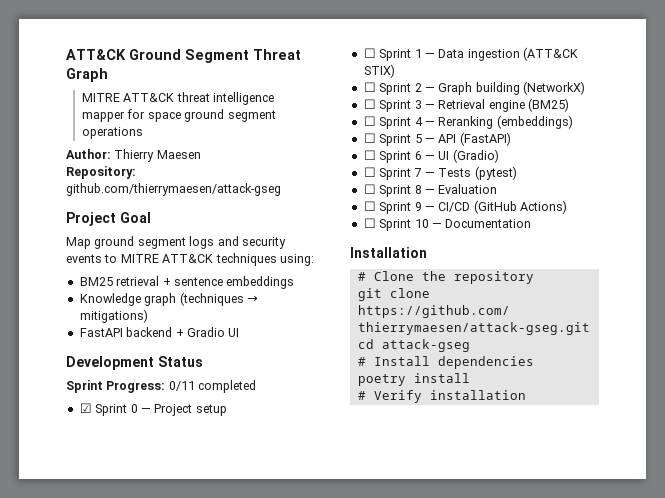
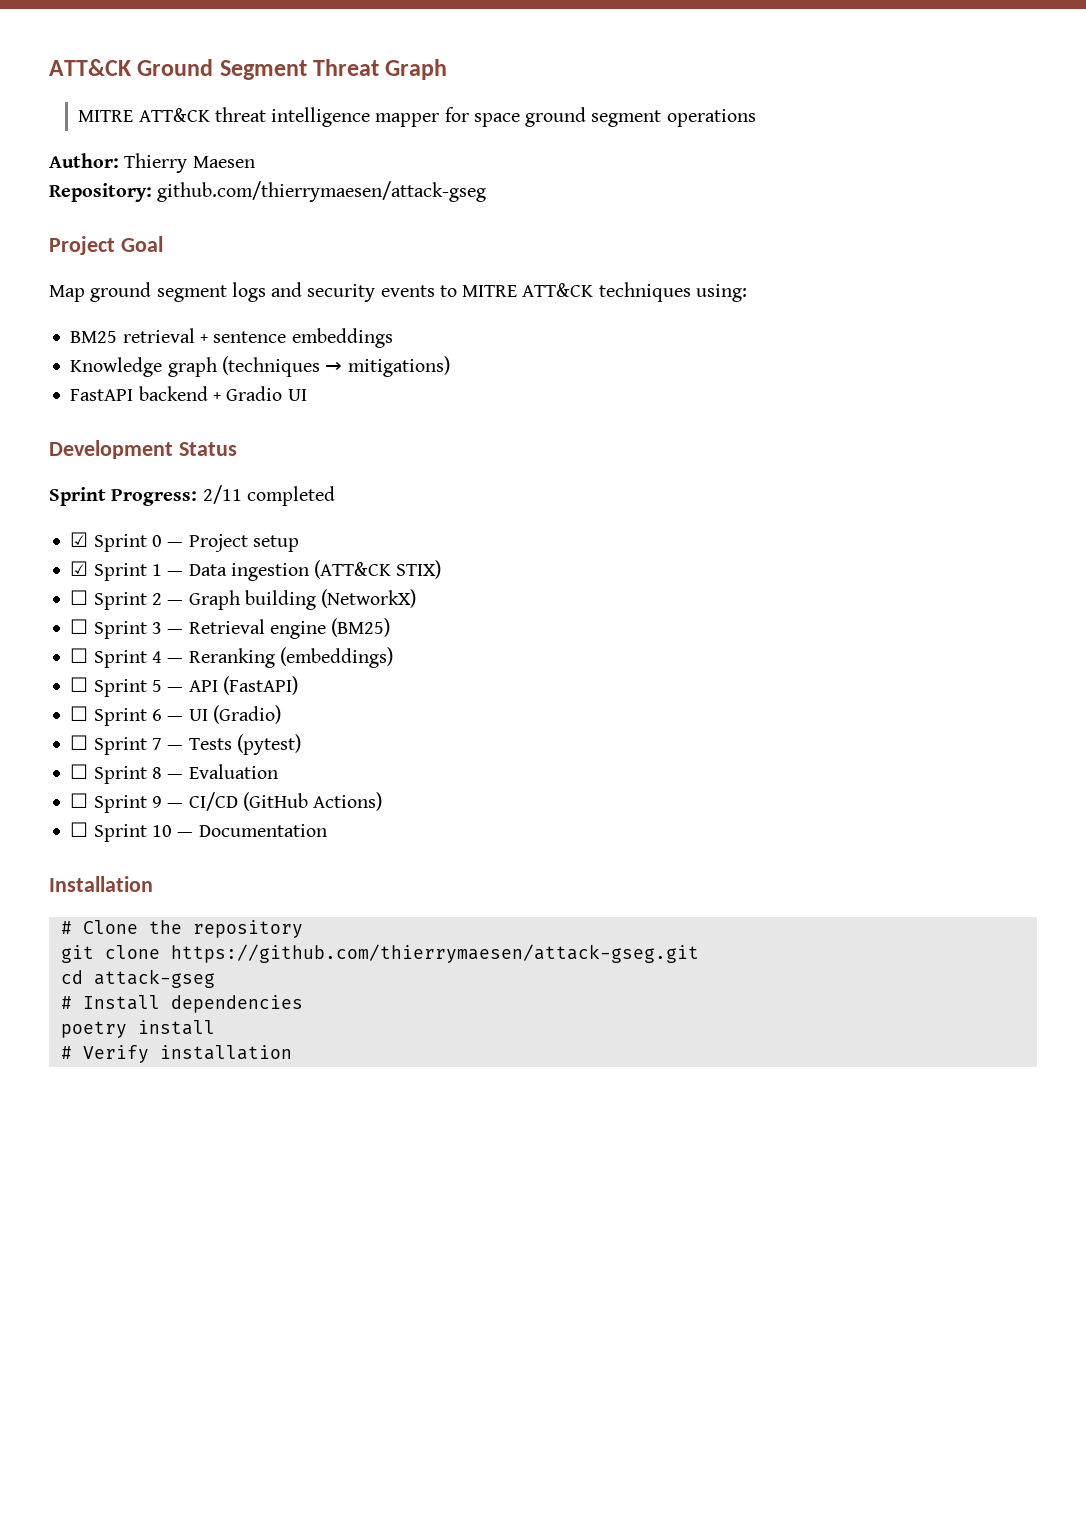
- Sprint Progress: 0/11 completed
+ Sprint Progress: 2/11 completed
- ☐ Sprint 1 — Data ingestion (ATT&CK STIX)
+ ☑ Sprint 1 — Data ingestion (ATT&CK STIX)

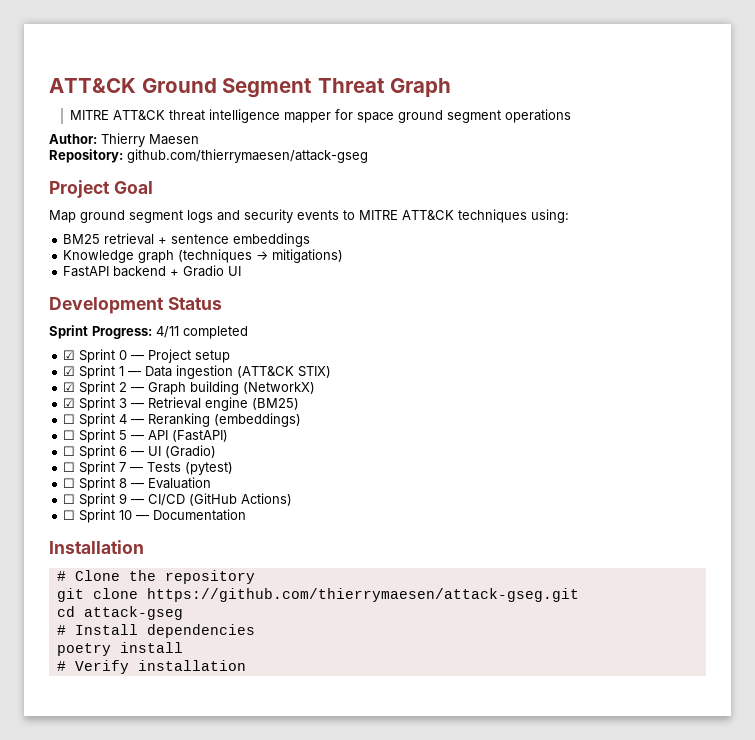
- Sprint Progress: 2/11 completed
+ Sprint Progress: 4/11 completed
- ☐ Sprint 2 — Graph building (NetworkX)
+ ☑ Sprint 2 — Graph building (NetworkX)
- ☐ Sprint 3 — Retrieval engine (BM25)
+ ☑ Sprint 3 — Retrieval engine (BM25)

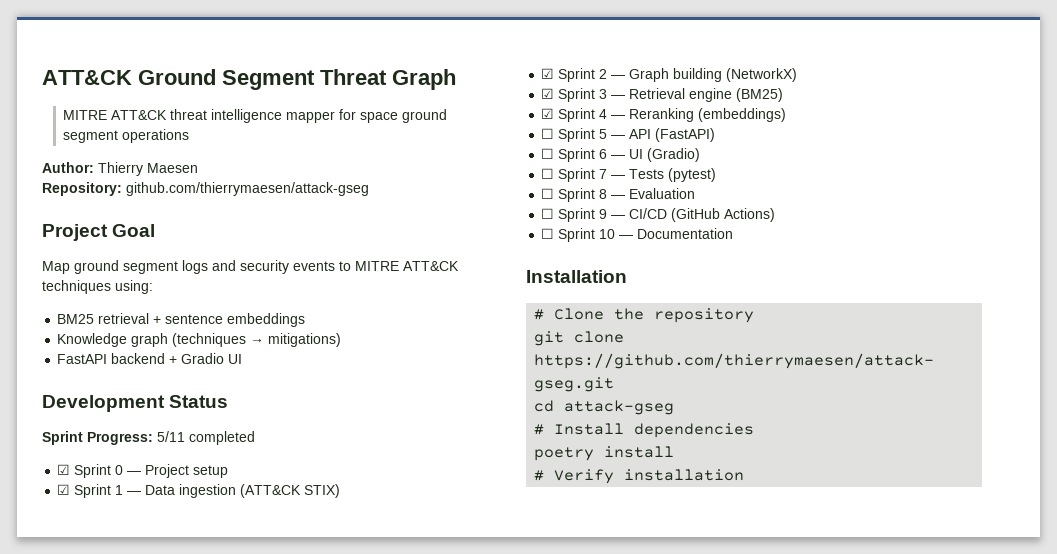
- Sprint Progress: 4/11 completed
+ Sprint Progress: 5/11 completed
- ☐ Sprint 4 — Reranking (embeddings)
+ ☑ Sprint 4 — Reranking (embeddings)

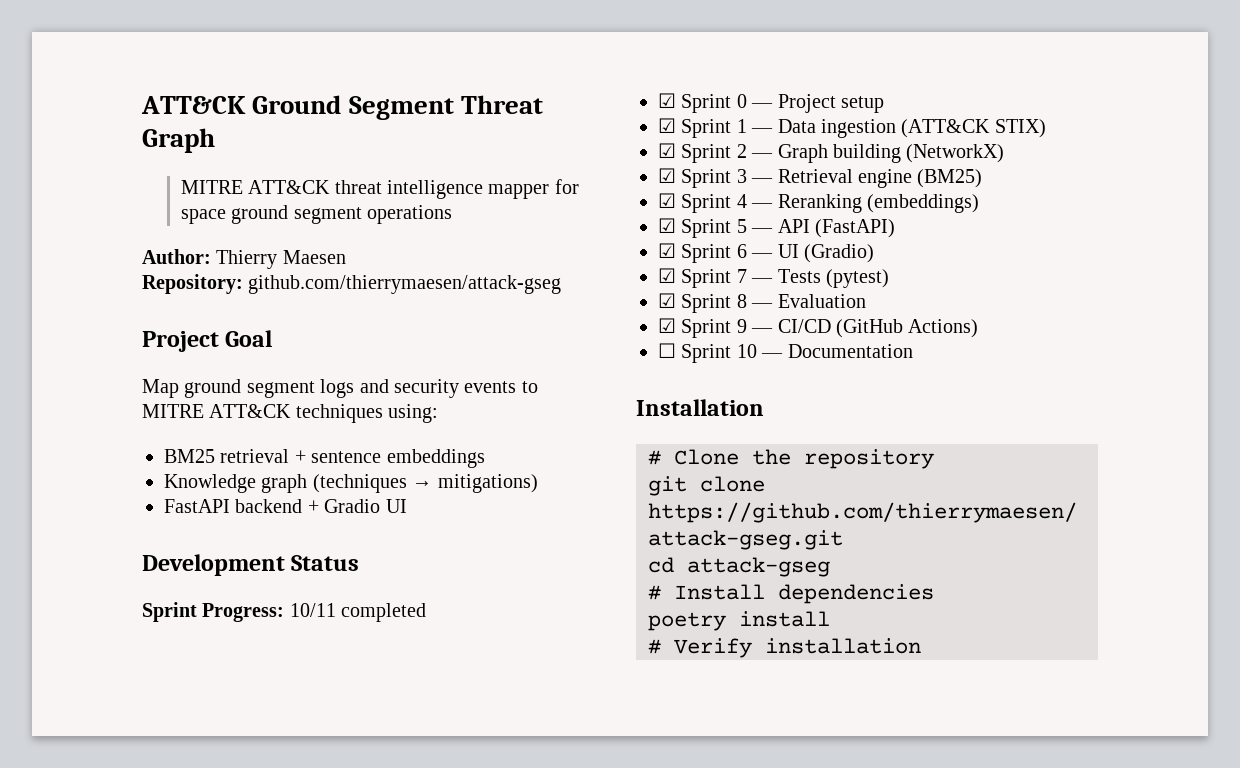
- Sprint Progress: 5/11 completed
+ Sprint Progress: 10/11 completed
- ☐ Sprint 5 — API (FastAPI)
+ ☑ Sprint 5 — API (FastAPI)
- ☐ Sprint 6 — UI (Gradio)
+ ☑ Sprint 6 — UI (Gradio)
- ☐ Sprint 7 — Tests (pytest)
+ ☑ Sprint 7 — Tests (pytest)
- ☐ Sprint 8 — Evaluation
+ ☑ Sprint 8 — Evaluation
- ☐ Sprint 9 — CI/CD (GitHub Actions)
+ ☑ Sprint 9 — CI/CD (GitHub Actions)

